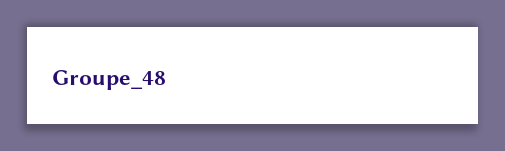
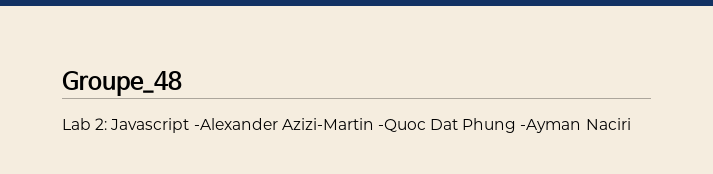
+ Lab 2: Javascript -Alexander Azizi-Martin -Quoc Dat Phung -Ayman Naciri

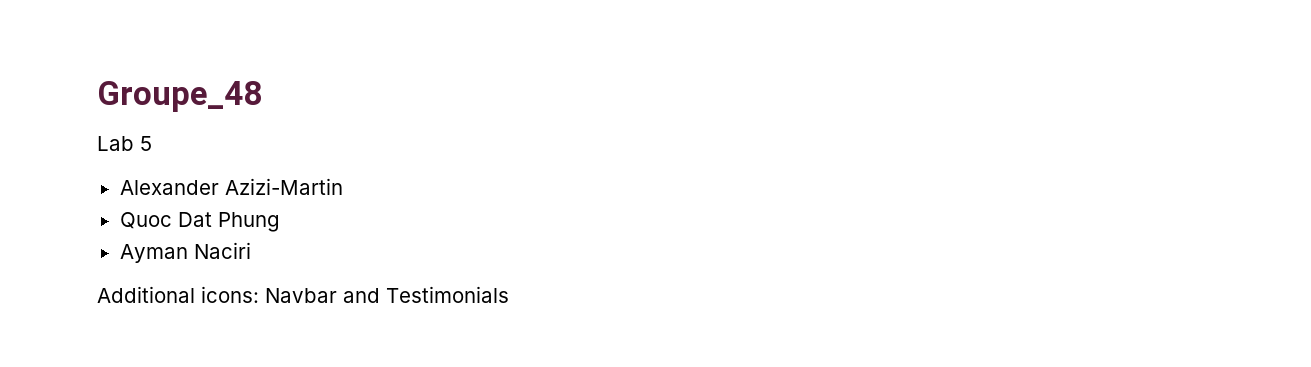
- Lab 2: Javascript -Alexander Azizi-Martin -Quoc Dat Phung -Ayman Naciri
+ Lab 5
+ Alexander Azizi-Martin
+ Quoc Dat Phung
+ Ayman Naciri
+ Additional icons: Navbar and Testimonials

